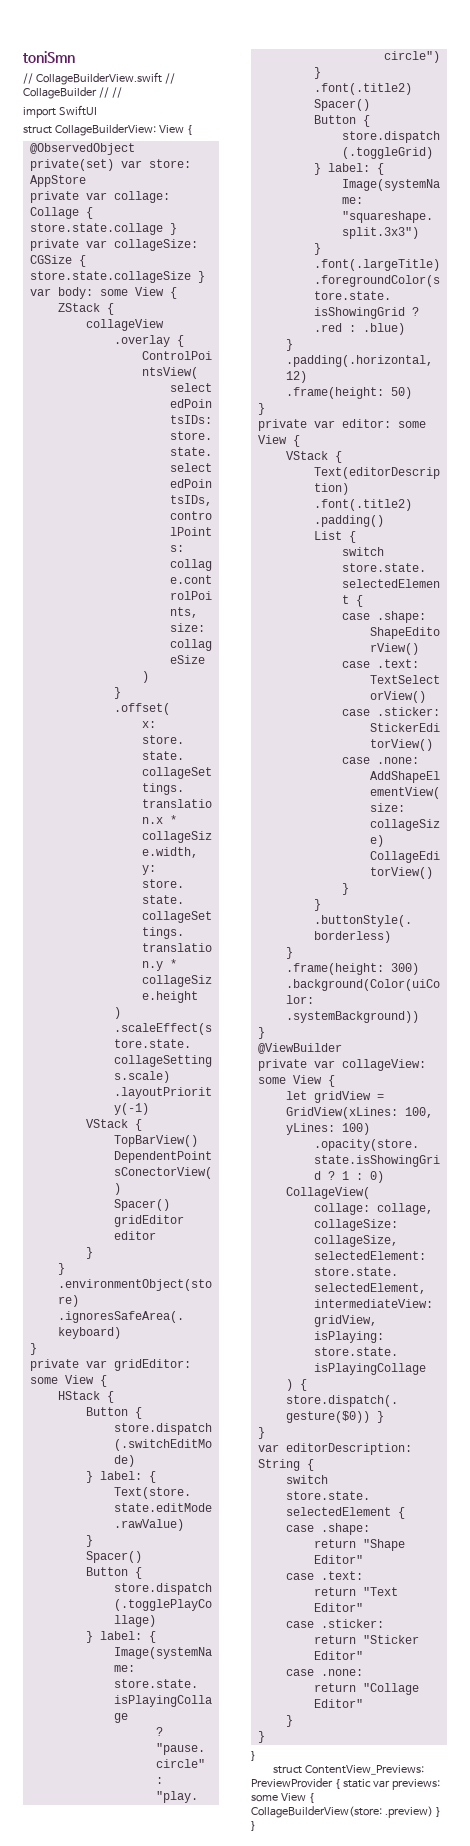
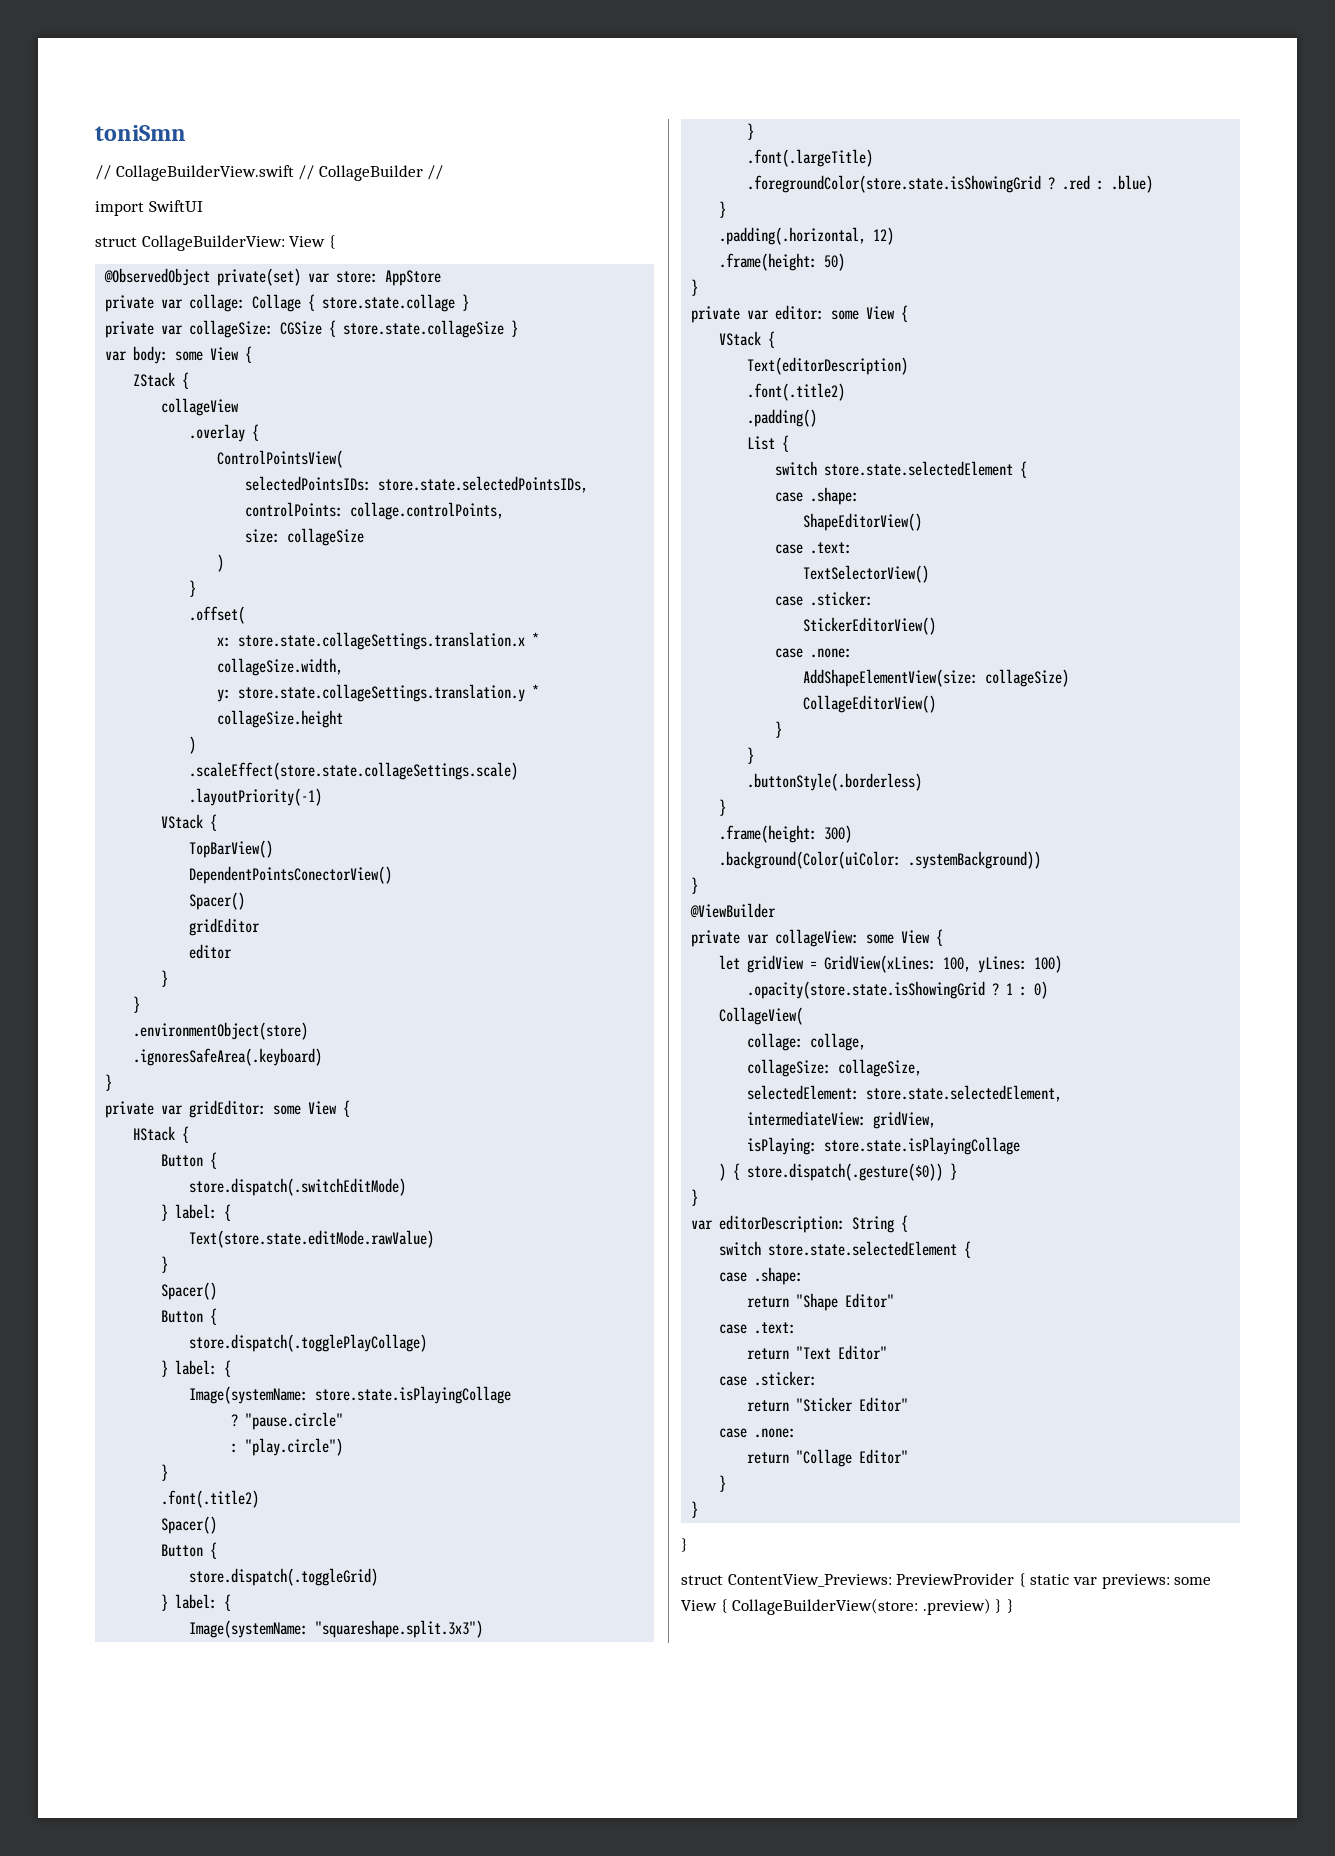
- // CollageBuilderView.swift // CollageBuilder // //
+ // CollageBuilderView.swift // CollageBuilder //

